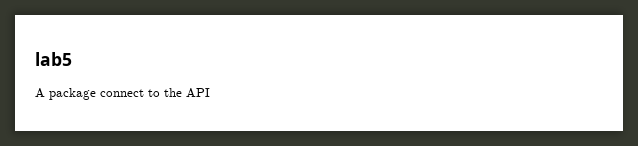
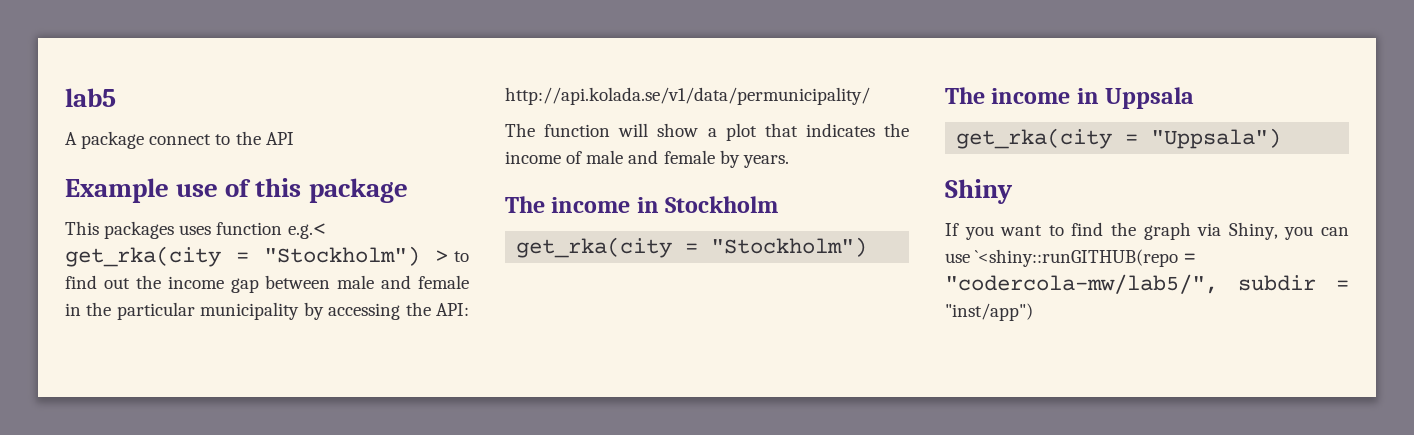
+ Example use of this package
+ This packages uses function e.g.< get_rka(city = "Stockholm") > to find out the income gap between male and female in the particular municipality by accessing the API: http://api.kolada.se/v1/data/permunicipality/
+ The function will show a plot that indicates the income of male and female by years.
+ The income in Stockholm
+ get_rka(city = "Stockholm")
+ The income in Uppsala
+ get_rka(city = "Uppsala")
+ Shiny
+ If you want to find the graph via Shiny, you can use `<shiny::runGITHUB(repo = "codercola-mw/lab5/", subdir = "inst/app")

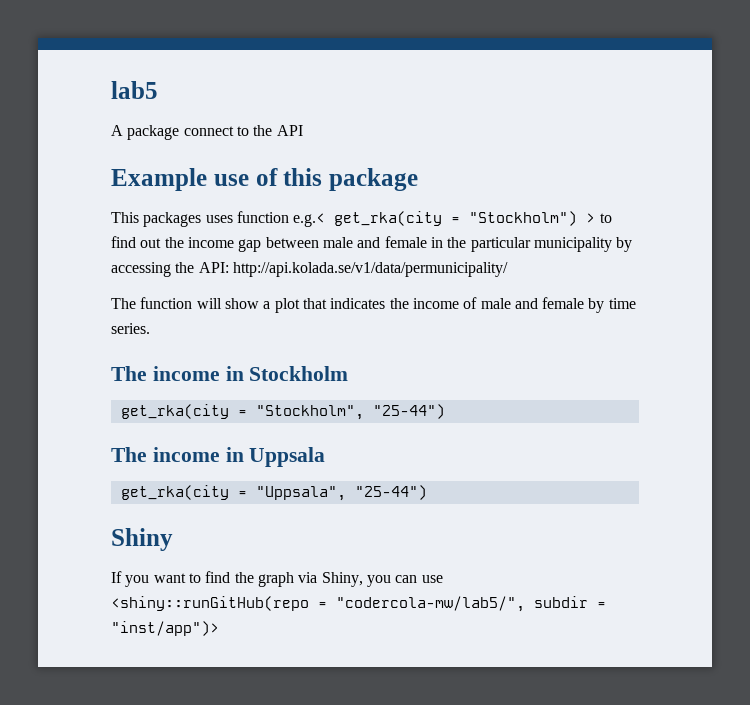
- The function will show a plot that indicates the income of male and female by years.
+ The function will show a plot that indicates the income of male and female by time series.
  The income in Stockholm
- get_rka(city = "Stockholm")
+ get_rka(city = "Stockholm", "25-44")
- get_rka(city = "Uppsala")
+ get_rka(city = "Uppsala", "25-44")
- If you want to find the graph via Shiny, you can use `<shiny::runGITHUB(repo = "codercola-mw/lab5/", subdir = "inst/app")
+ If you want to find the graph via Shiny, you can use <shiny::runGitHub(repo = "codercola-mw/lab5/", subdir = "inst/app")>

